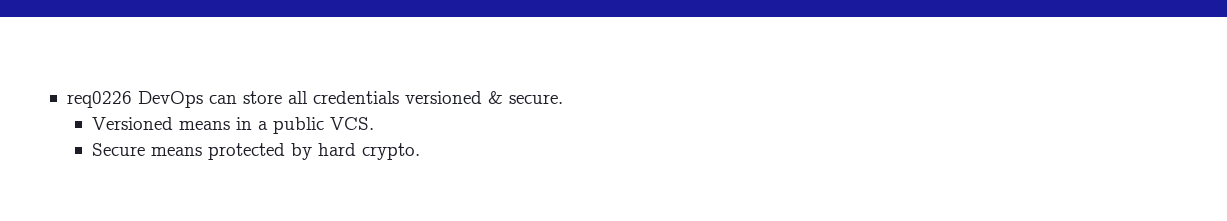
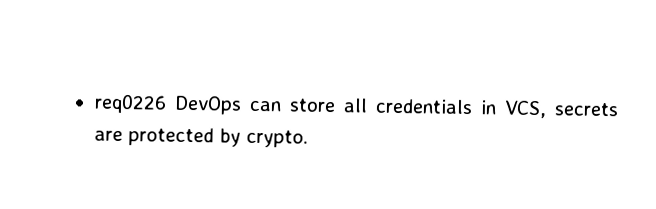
- req0226 DevOps can store all credentials versioned & secure.
- Versioned means in a public VCS.
- Secure means protected by hard crypto.
+ req0226 DevOps can store all credentials in VCS, secrets are protected by crypto.

